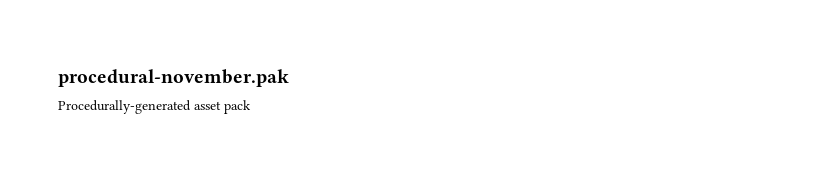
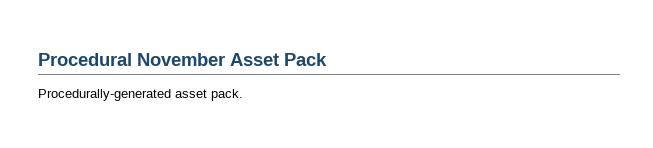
- procedural-november.pak
+ Procedural November Asset Pack
- Procedurally-generated asset pack
+ Procedurally-generated asset pack.

